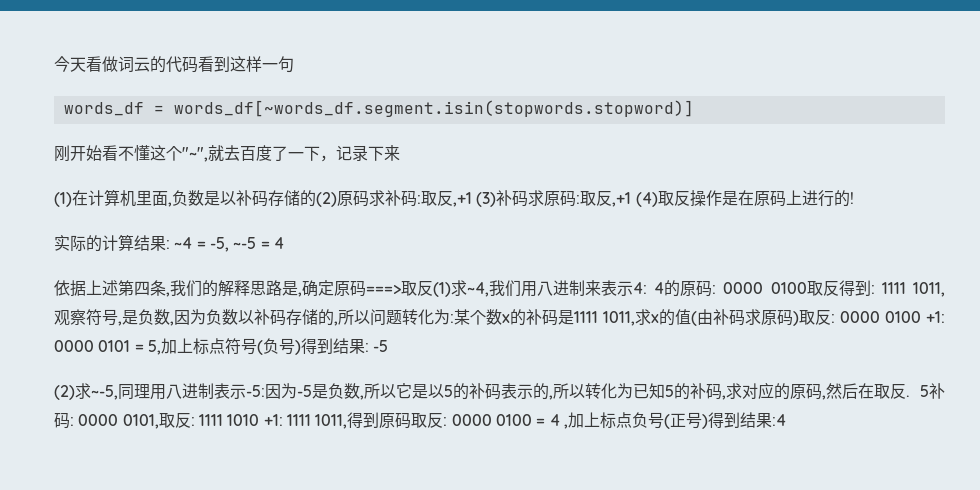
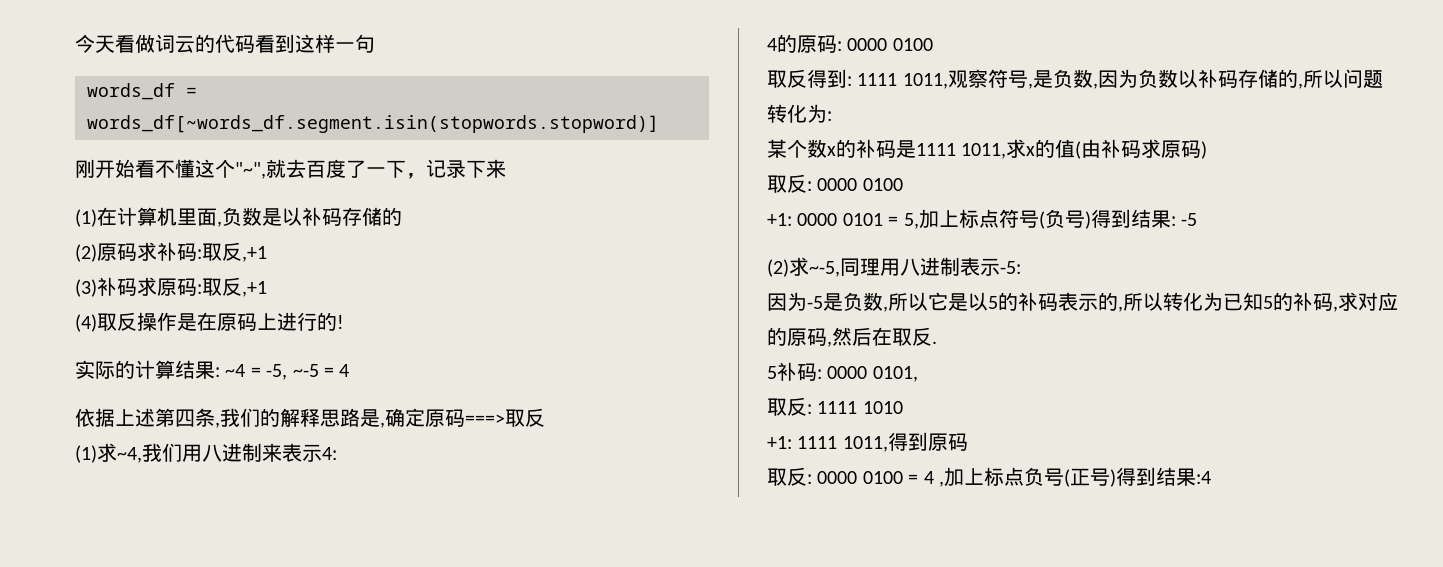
- (1)在计算机里面,负数是以补码存储的(2)原码求补码:取反,+1 (3)补码求原码:取反,+1 (4)取反操作是在原码上进行的!
+ (1)在计算机里面,负数是以补码存储的
+ (2)原码求补码:取反,+1
+ (3)补码求原码:取反,+1
+ (4)取反操作是在原码上进行的!
- 依据上述第四条,我们的解释思路是,确定原码===>取反(1)求~4,我们用八进制来表示4: 4的原码: 0000 0100取反得到:
+ 依据上述第四条,我们的解释思路是,确定原码===>取反
+ (1)求~4,我们用八进制来表示4:
+ 4的原码: 0000 0100
+ 取反得到:
- 1111 1011,观察符号,是负数,因为负数以补码存储的,所以问题转化为:某个数x的补码是1111 1011,求x的值(由补码求原码)取反: 0000 0100 +1:
+ 1111 1011,观察符号,是负数,因为负数以补码存储的,所以问题转化为:
+ 某个数x的补码是1111 1011,求x的值(由补码求原码)
+ 取反: 0000 0100
+ +1:
- (2)求~-5,同理用八进制表示-5:因为-5是负数,所以它是以5的补码表示的,所以转化为已知5的补码,求对应的原码,然后在取反. 5补码:
+ (2)求~-5,同理用八进制表示-5:
+ 因为-5是负数,所以它是以5的补码表示的,所以转化为已知5的补码,求对应的原码,然后在取反.
+ 5补码:
- 0000 0101,取反:
+ 0000 0101,
+ 取反:
- 1111 1010 +1:
+ 1111 1010
+ +1:
- 1111 1011,得到原码取反:
+ 1111 1011,得到原码
+ 取反:

